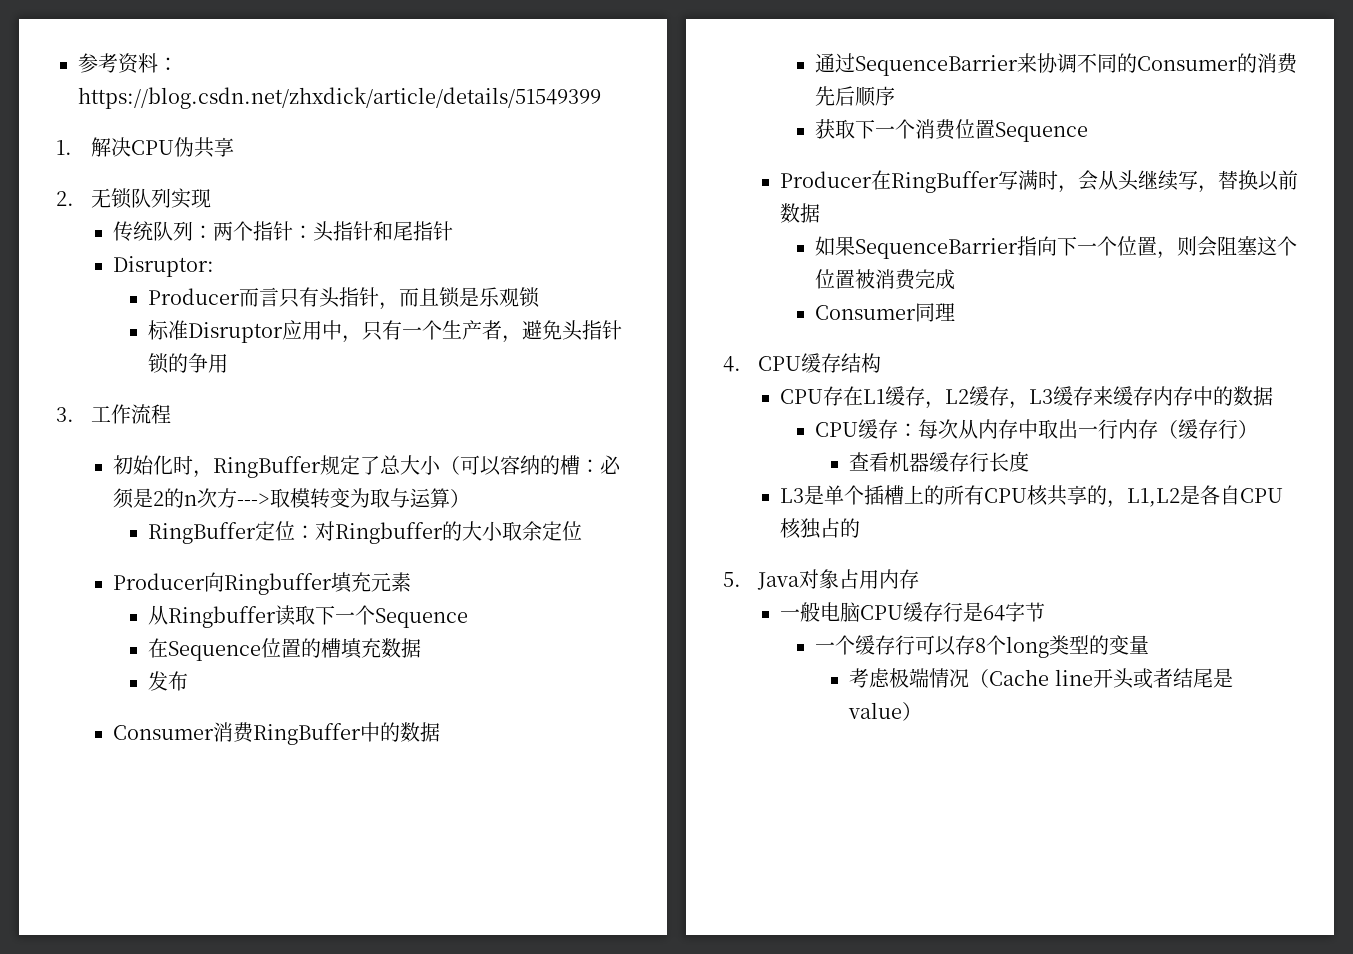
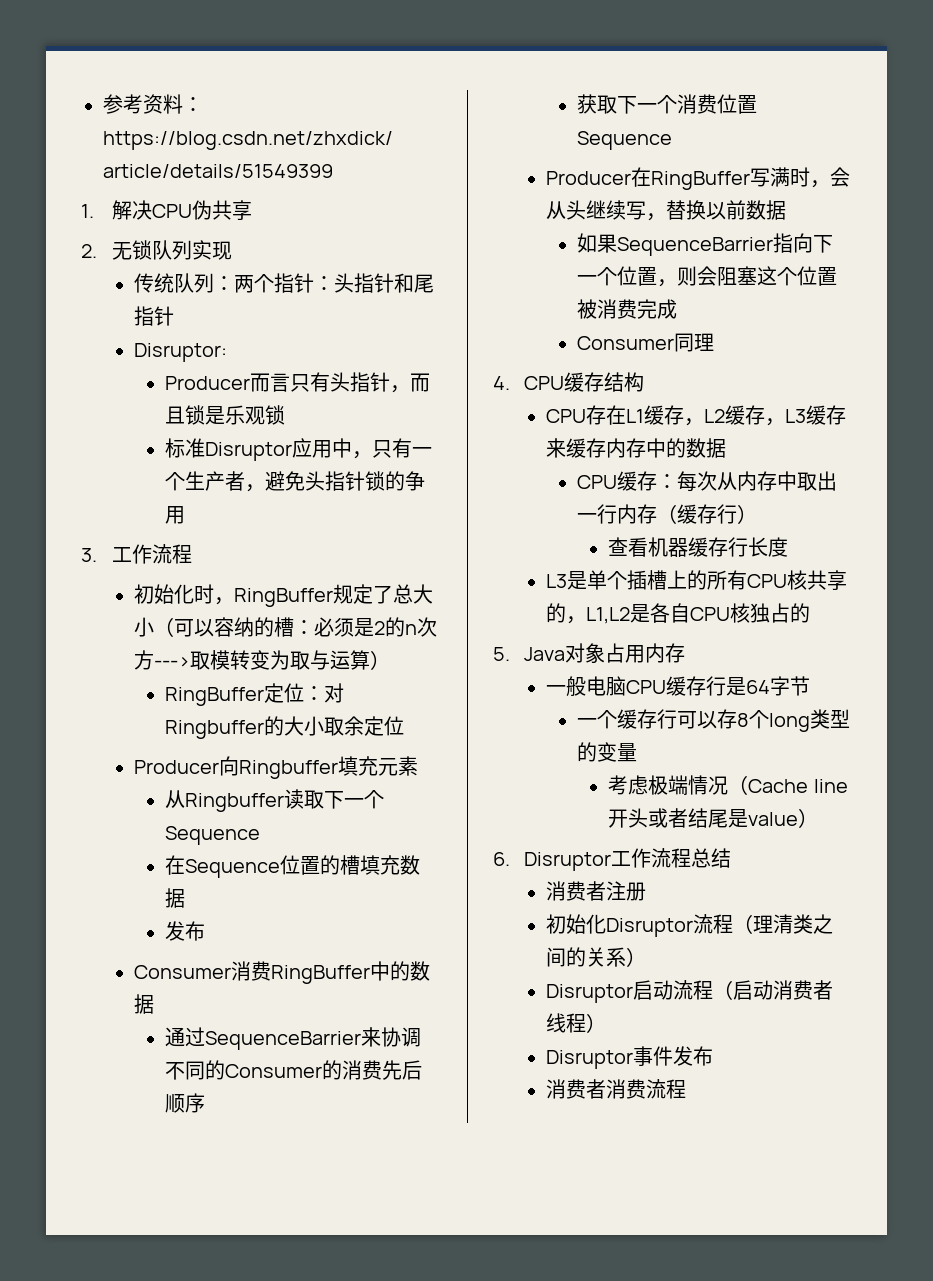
+ 6. Disruptor工作流程总结
+ 消费者注册
+ 初始化Disruptor流程（理清类之间的关系）
+ Disruptor启动流程（启动消费者线程）
+ Disruptor事件发布
+ 消费者消费流程

